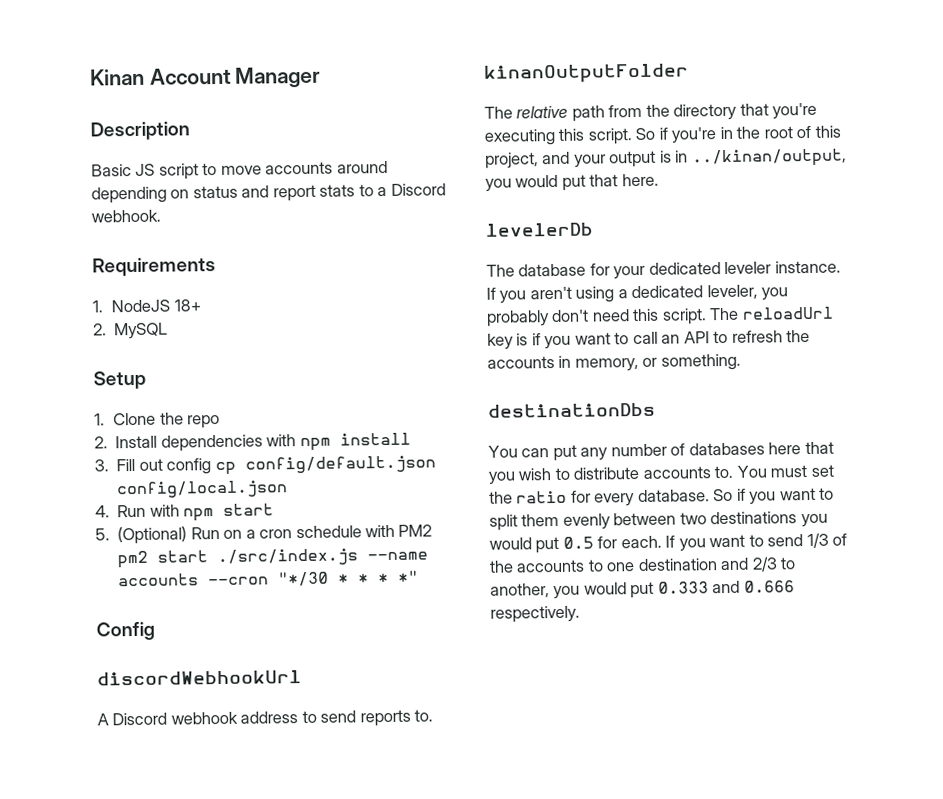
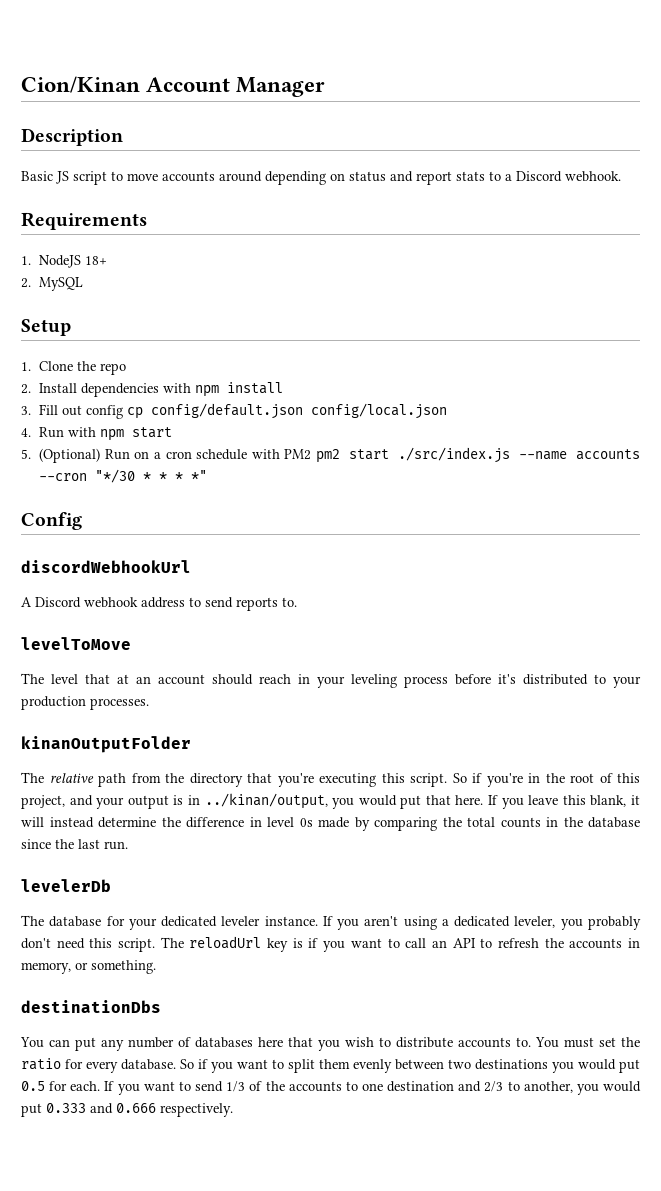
- Kinan Account Manager
+ Cion/Kinan Account Manager
+ levelToMove
+ The level that at an account should reach in your leveling process before it's distributed to your production processes.
+ If you leave this blank, it will instead determine the difference in level 0s made by comparing the total counts in the database since the last run.

